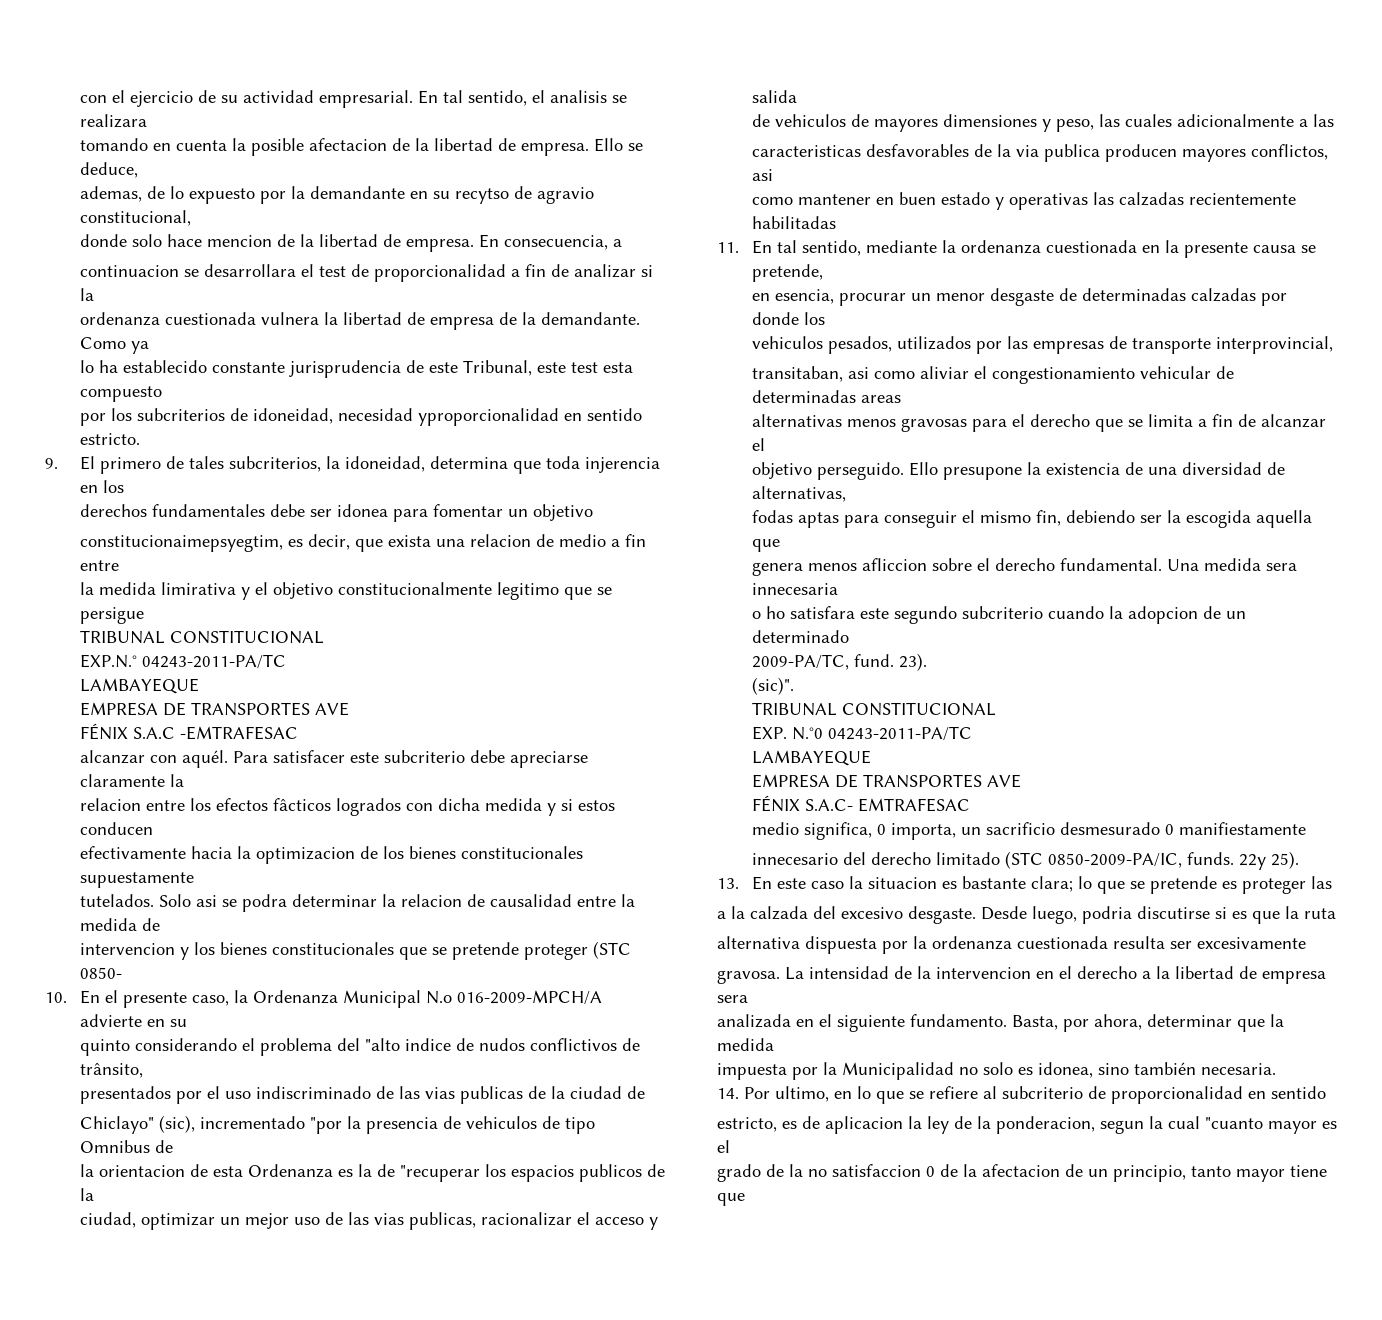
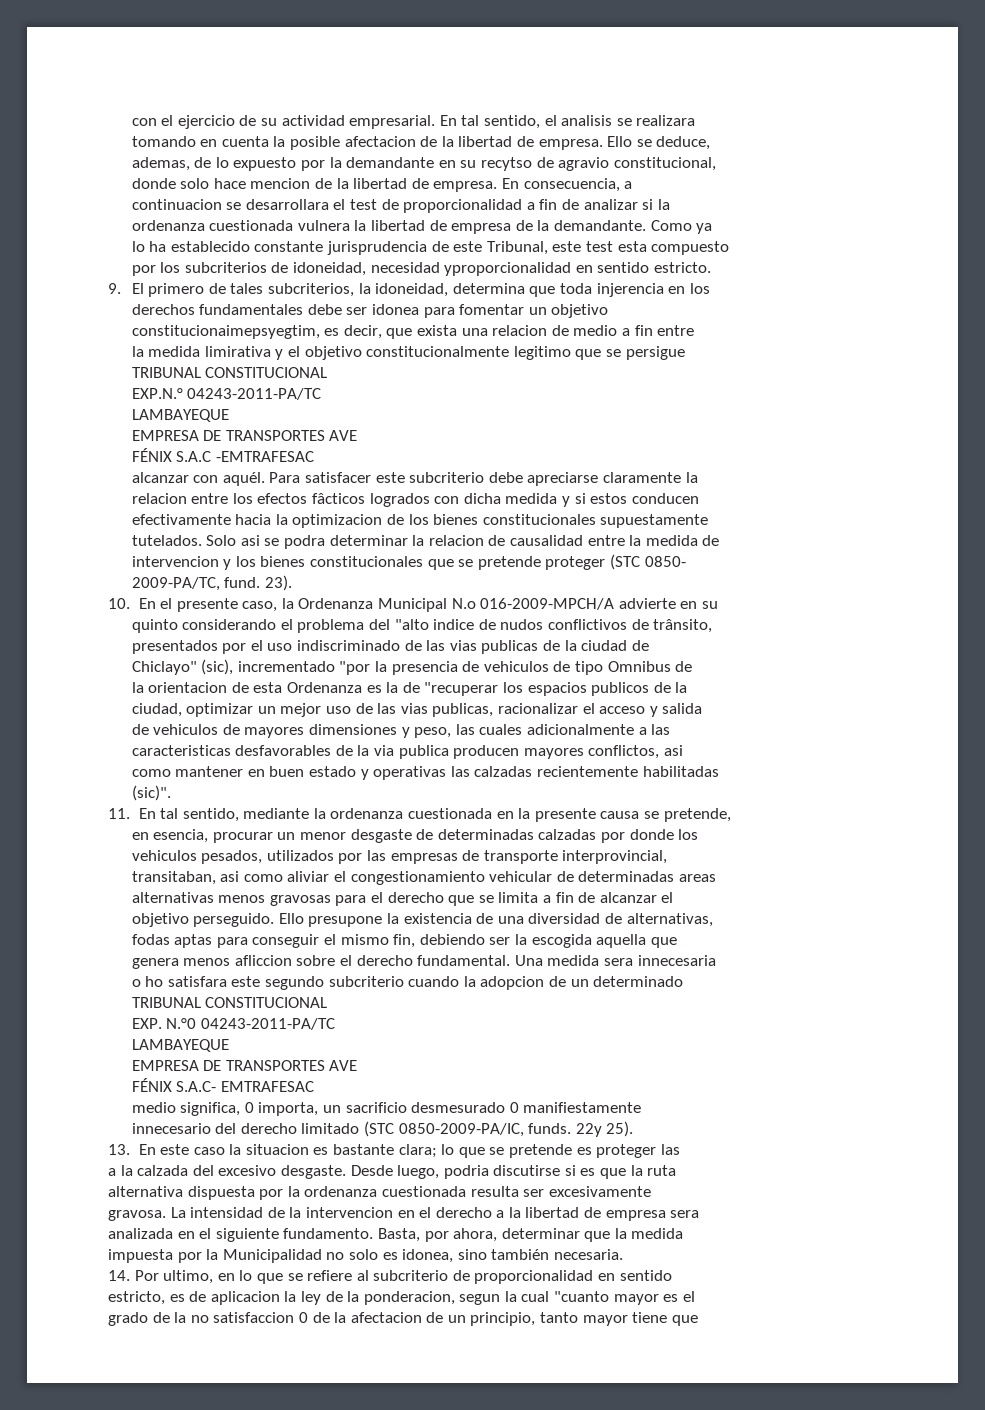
+ 2009-PA/TC, fund. 23).
+ (sic)".
- 2009-PA/TC, fund. 23).
- (sic)".

